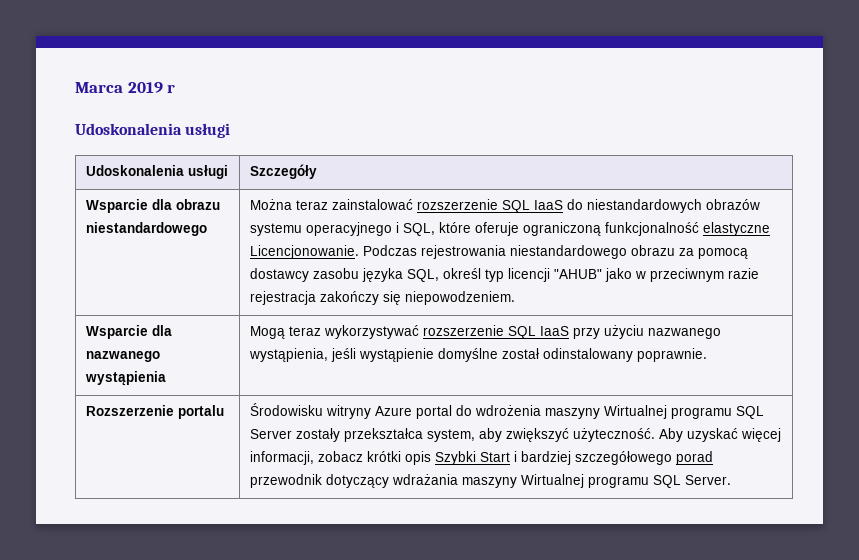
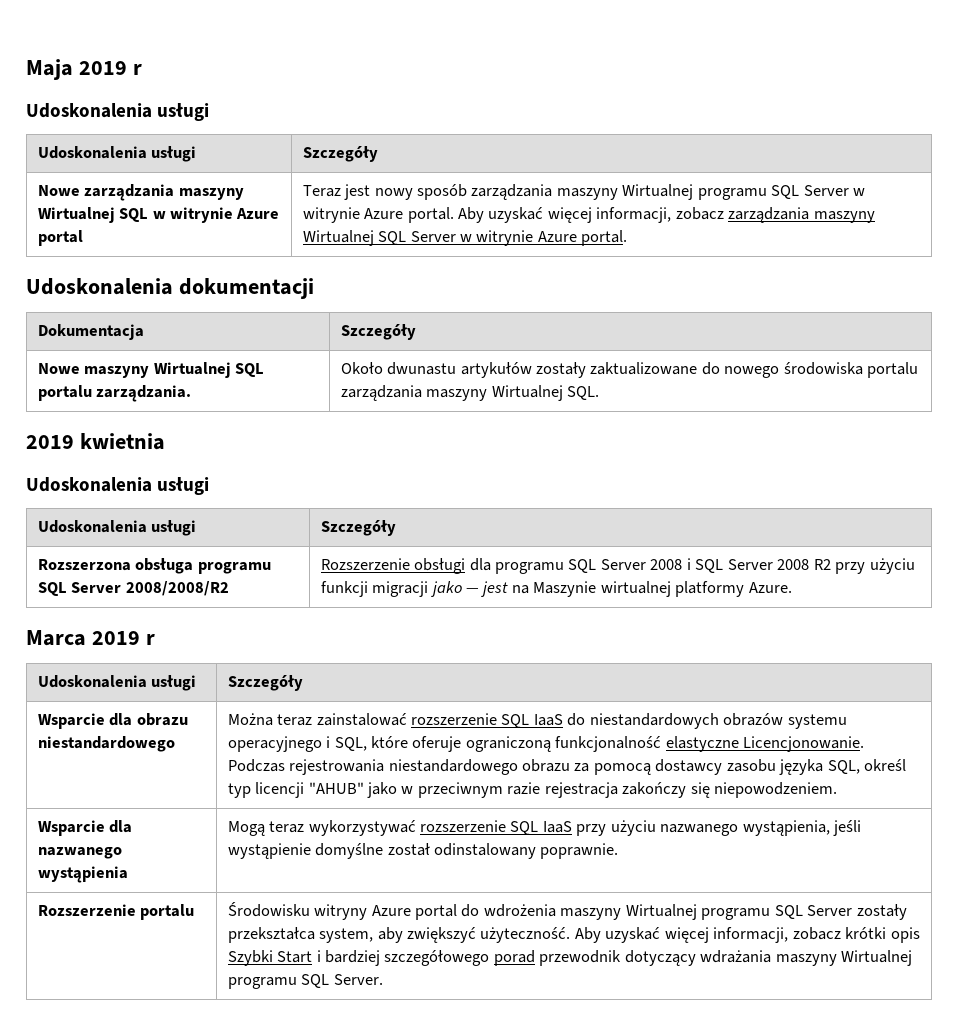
- Marca 2019 r
+ Maja 2019 r
+ Nowe zarządzania maszyny Wirtualnej SQL w witrynie Azure portal | Teraz jest nowy sposób zarządzania maszyny Wirtualnej programu SQL Server w witrynie Azure portal. Aby uzyskać więcej informacji, zobacz zarządzania maszyny Wirtualnej SQL Server w witrynie Azure portal.
+ Udoskonalenia dokumentacji
+ Dokumentacja | Szczegóły
+ Nowe maszyny Wirtualnej SQL portalu zarządzania. | Około dwunastu artykułów zostały zaktualizowane do nowego środowiska portalu zarządzania maszyny Wirtualnej SQL.
+ 2019 kwietnia
+ Udoskonalenia usługi
+ Udoskonalenia usługi | Szczegóły
+ Rozszerzona obsługa programu SQL Server 2008/2008/R2 | Rozszerzenie obsługi dla programu SQL Server 2008 i SQL Server 2008 R2 przy użyciu funkcji migracji jako — jest na Maszynie wirtualnej platformy Azure.
+ Marca 2019 r
+ Udoskonalenia usługi | Szczegóły

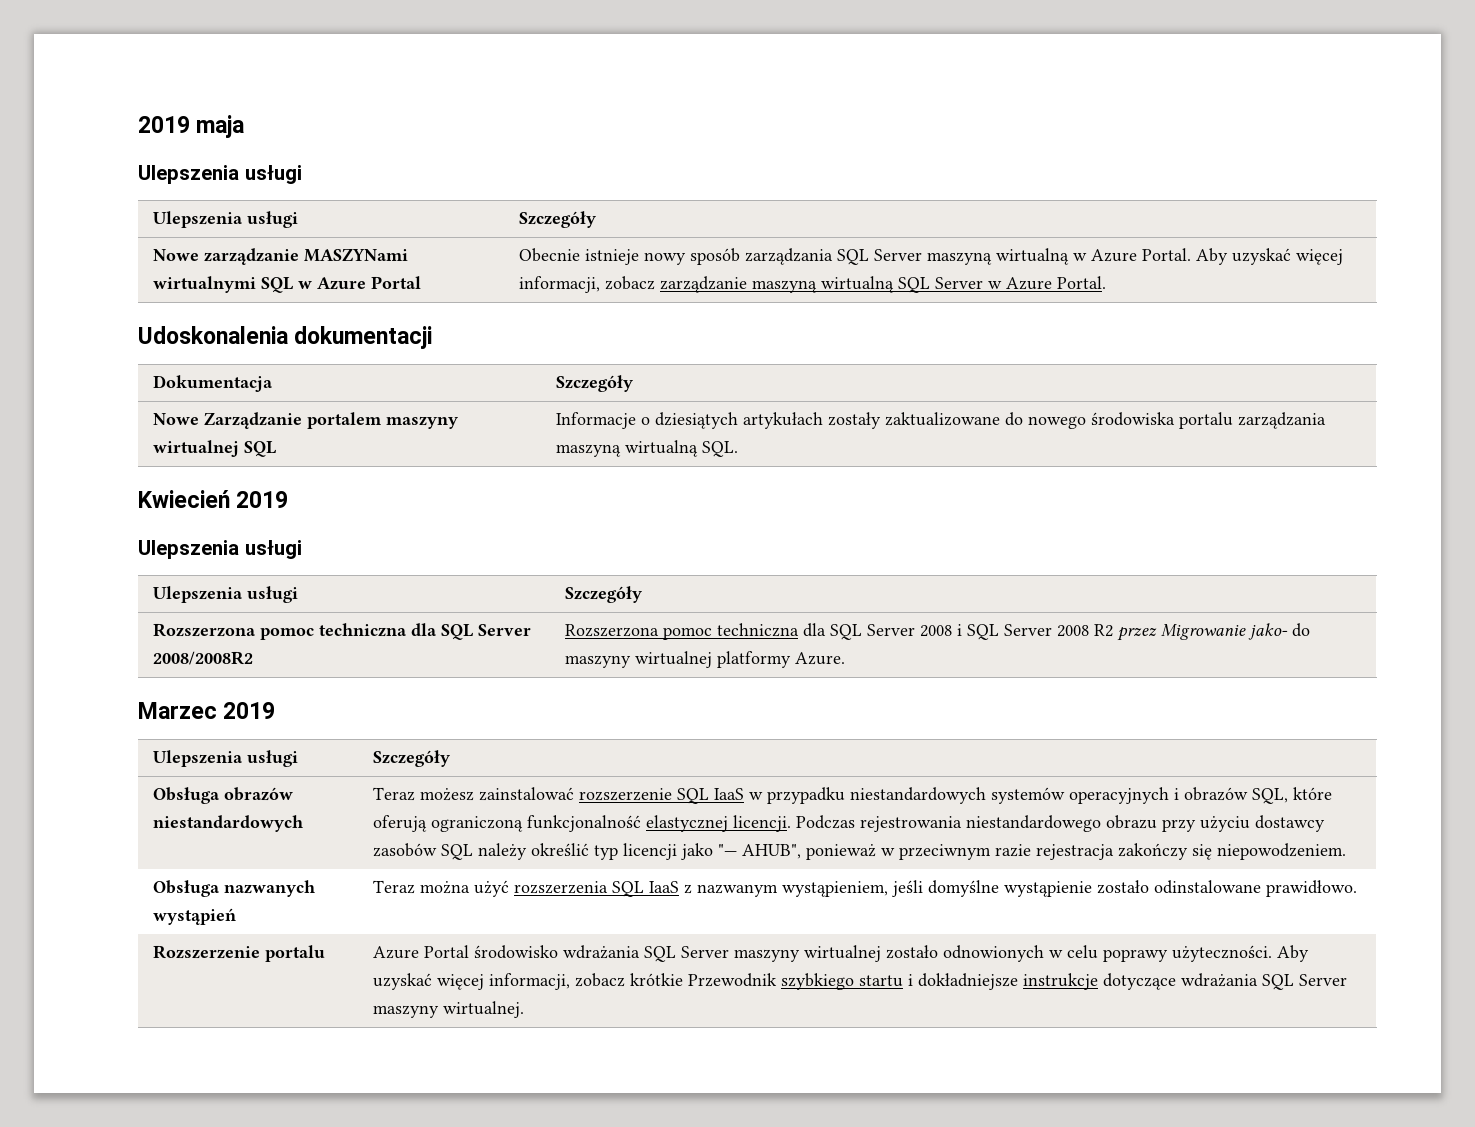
- Maja 2019 r
- Udoskonalenia usługi
- Udoskonalenia usługi | Szczegóły
+ 2019 maja
+ Ulepszenia usługi
+ Ulepszenia usługi | Szczegóły
- Nowe zarządzania maszyny Wirtualnej SQL w witrynie Azure portal | Teraz jest nowy sposób zarządzania maszyny Wirtualnej programu SQL Server w witrynie Azure portal. Aby uzyskać więcej informacji, zobacz zarządzania maszyny Wirtualnej SQL Server w witrynie Azure portal.
+ Nowe zarządzanie MASZYNami wirtualnymi SQL w Azure Portal | Obecnie istnieje nowy sposób zarządzania SQL Server maszyną wirtualną w Azure Portal. Aby uzyskać więcej informacji, zobacz zarządzanie maszyną wirtualną SQL Server w Azure Portal.
- Nowe maszyny Wirtualnej SQL portalu zarządzania. | Około dwunastu artykułów zostały zaktualizowane do nowego środowiska portalu zarządzania maszyny Wirtualnej SQL.
+ Nowe Zarządzanie portalem maszyny wirtualnej SQL | Informacje o dziesiątych artykułach zostały zaktualizowane do nowego środowiska portalu zarządzania maszyną wirtualną SQL.
- 2019 kwietnia
- Udoskonalenia usługi
- Udoskonalenia usługi | Szczegóły
+ Kwiecień 2019
+ Ulepszenia usługi
+ Ulepszenia usługi | Szczegóły
- Rozszerzona obsługa programu SQL Server 2008/2008/R2 | Rozszerzenie obsługi dla programu SQL Server 2008 i SQL Server 2008 R2 przy użyciu funkcji migracji jako — jest na Maszynie wirtualnej platformy Azure.
+ Rozszerzona pomoc techniczna dla SQL Server 2008/2008R2 | Rozszerzona pomoc techniczna dla SQL Server 2008 i SQL Server 2008 R2 przez Migrowanie jako- do maszyny wirtualnej platformy Azure.
- Marca 2019 r
- Udoskonalenia usługi | Szczegóły
- Wsparcie dla obrazu niestandardowego | Można teraz zainstalować rozszerzenie SQL IaaS do niestandardowych obrazów systemu operacyjnego i SQL, które oferuje ograniczoną funkcjonalność elastyczne Licencjonowanie.
+ Marzec 2019
+ Ulepszenia usługi | Szczegóły
+ Obsługa obrazów niestandardowych | Teraz możesz zainstalować rozszerzenie SQL IaaS w przypadku niestandardowych systemów operacyjnych i obrazów SQL, które oferują ograniczoną funkcjonalność elastycznej licencji.
- Podczas rejestrowania niestandardowego obrazu za pomocą dostawcy zasobu języka SQL, określ typ licencji "AHUB" jako w przeciwnym razie rejestracja zakończy się niepowodzeniem.
+ Podczas rejestrowania niestandardowego obrazu przy użyciu dostawcy zasobów SQL należy określić typ licencji jako "— AHUB", ponieważ w przeciwnym razie rejestracja zakończy się niepowodzeniem.
- Wsparcie dla nazwanego wystąpienia | Mogą teraz wykorzystywać rozszerzenie SQL IaaS przy użyciu nazwanego wystąpienia, jeśli wystąpienie domyślne został odinstalowany poprawnie.
- Rozszerzenie portalu | Środowisku witryny Azure portal do wdrożenia maszyny Wirtualnej programu SQL Server zostały przekształca system, aby zwiększyć użyteczność. Aby uzyskać więcej informacji, zobacz krótki opis Szybki Start i bardziej szczegółowego porad przewodnik dotyczący wdrażania maszyny Wirtualnej programu SQL Server.
+ Obsługa nazwanych wystąpień | Teraz można użyć rozszerzenia SQL IaaS z nazwanym wystąpieniem, jeśli domyślne wystąpienie zostało odinstalowane prawidłowo.
+ Rozszerzenie portalu | Azure Portal środowisko wdrażania SQL Server maszyny wirtualnej zostało odnowionych w celu poprawy użyteczności. Aby uzyskać więcej informacji, zobacz krótkie Przewodnik szybkiego startu i dokładniejsze instrukcje dotyczące wdrażania SQL Server maszyny wirtualnej.

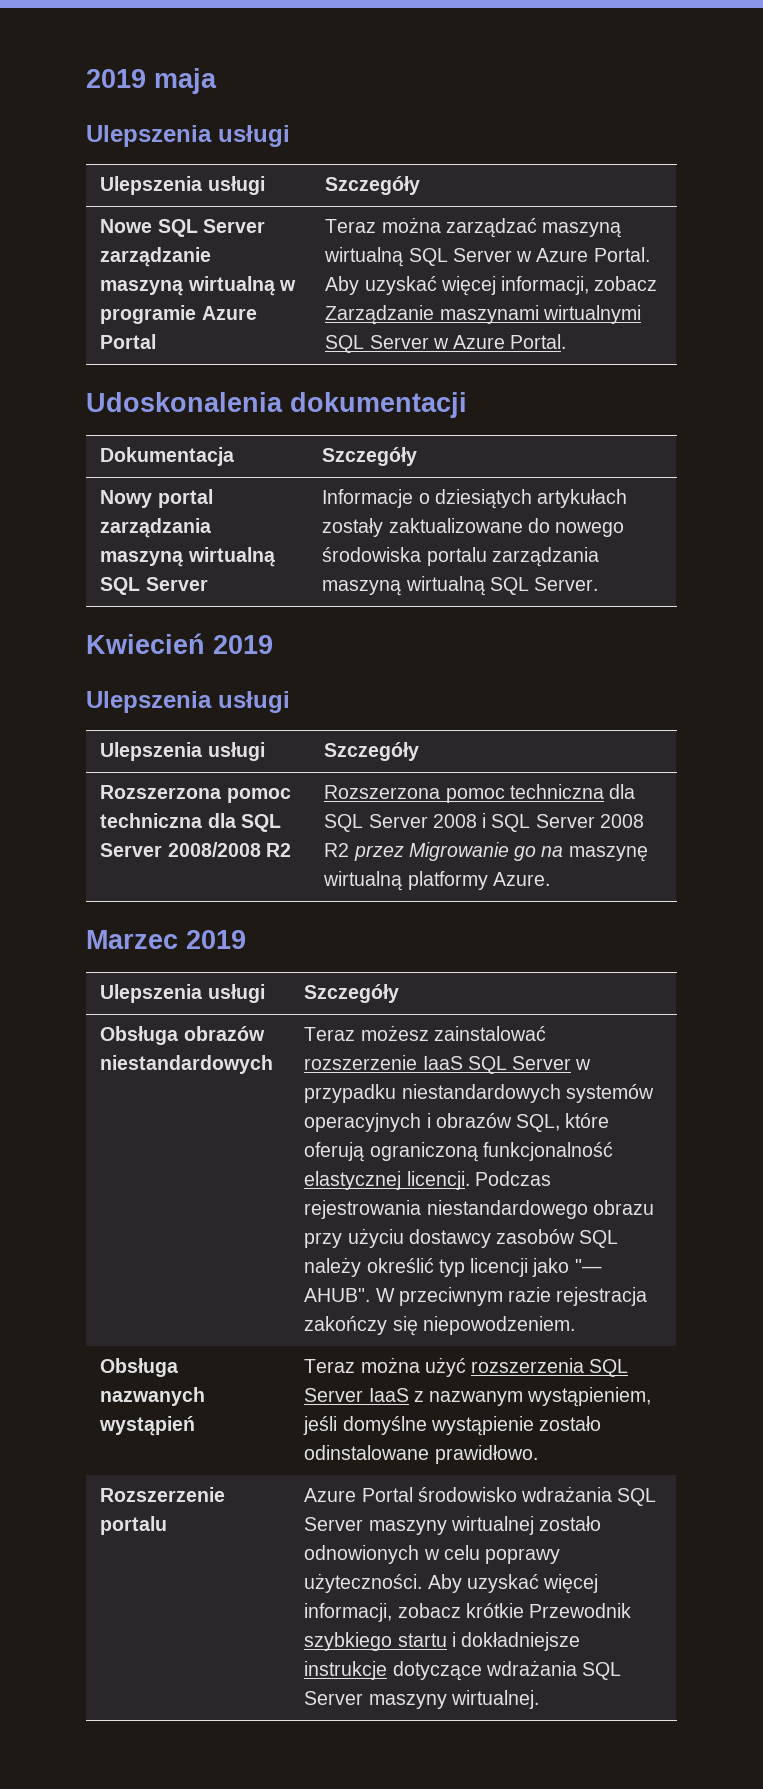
- Nowe zarządzanie MASZYNami wirtualnymi SQL w Azure Portal | Obecnie istnieje nowy sposób zarządzania SQL Server maszyną wirtualną w Azure Portal. Aby uzyskać więcej informacji, zobacz zarządzanie maszyną wirtualną SQL Server w Azure Portal.
+ Nowe SQL Server zarządzanie maszyną wirtualną w programie Azure Portal | Teraz można zarządzać maszyną wirtualną SQL Server w Azure Portal. Aby uzyskać więcej informacji, zobacz Zarządzanie maszynami wirtualnymi SQL Server w Azure Portal.
- Nowe Zarządzanie portalem maszyny wirtualnej SQL | Informacje o dziesiątych artykułach zostały zaktualizowane do nowego środowiska portalu zarządzania maszyną wirtualną SQL.
+ Nowy portal zarządzania maszyną wirtualną SQL Server | Informacje o dziesiątych artykułach zostały zaktualizowane do nowego środowiska portalu zarządzania maszyną wirtualną SQL Server.
- Rozszerzona pomoc techniczna dla SQL Server 2008/2008R2 | Rozszerzona pomoc techniczna dla SQL Server 2008 i SQL Server 2008 R2 przez Migrowanie jako- do maszyny wirtualnej platformy Azure.
+ Rozszerzona pomoc techniczna dla SQL Server 2008/2008 R2 | Rozszerzona pomoc techniczna dla SQL Server 2008 i SQL Server 2008 R2 przez Migrowanie go na maszynę wirtualną platformy Azure.
- Teraz możesz zainstalować rozszerzenie SQL IaaS w przypadku niestandardowych systemów operacyjnych i obrazów SQL, które oferują ograniczoną funkcjonalność elastycznej licencji.
+ Teraz możesz zainstalować rozszerzenie IaaS SQL Server w przypadku niestandardowych systemów operacyjnych i obrazów SQL, które oferują ograniczoną funkcjonalność elastycznej licencji.
- Podczas rejestrowania niestandardowego obrazu przy użyciu dostawcy zasobów SQL należy określić typ licencji jako "— AHUB", ponieważ w przeciwnym razie rejestracja zakończy się niepowodzeniem.
+ Podczas rejestrowania niestandardowego obrazu przy użyciu dostawcy zasobów SQL należy określić typ licencji jako "— AHUB". W przeciwnym razie rejestracja zakończy się niepowodzeniem.
- Obsługa nazwanych wystąpień | Teraz można użyć rozszerzenia SQL IaaS z nazwanym wystąpieniem, jeśli domyślne wystąpienie zostało odinstalowane prawidłowo.
+ Obsługa nazwanych wystąpień | Teraz można użyć rozszerzenia SQL Server IaaS z nazwanym wystąpieniem, jeśli domyślne wystąpienie zostało odinstalowane prawidłowo.

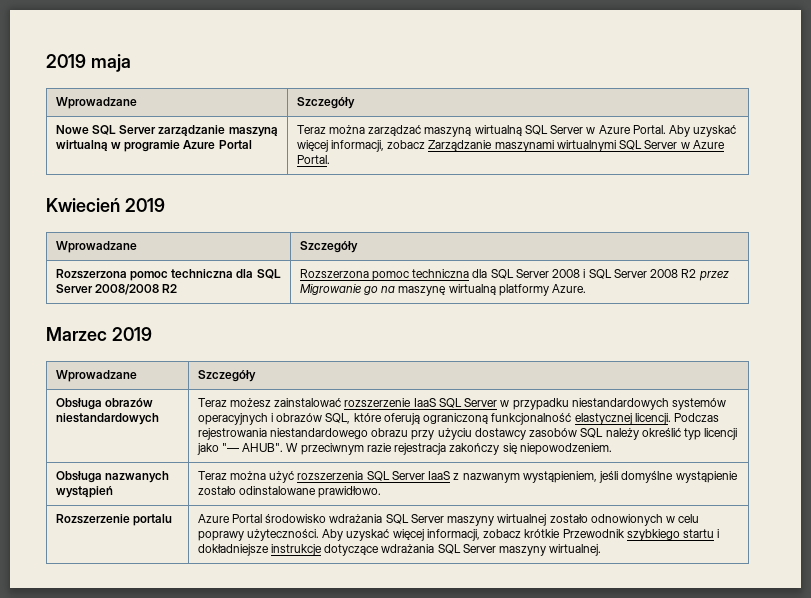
  2019 maja
- Ulepszenia usługi
- Ulepszenia usługi | Szczegóły
+ Wprowadzane | Szczegóły
- Udoskonalenia dokumentacji
- Dokumentacja | Szczegóły
- Nowy portal zarządzania maszyną wirtualną SQL Server | Informacje o dziesiątych artykułach zostały zaktualizowane do nowego środowiska portalu zarządzania maszyną wirtualną SQL Server.
  Kwiecień 2019
- Ulepszenia usługi
- Ulepszenia usługi | Szczegóły
+ Wprowadzane | Szczegóły
  Marzec 2019
- Ulepszenia usługi | Szczegóły
+ Wprowadzane | Szczegóły

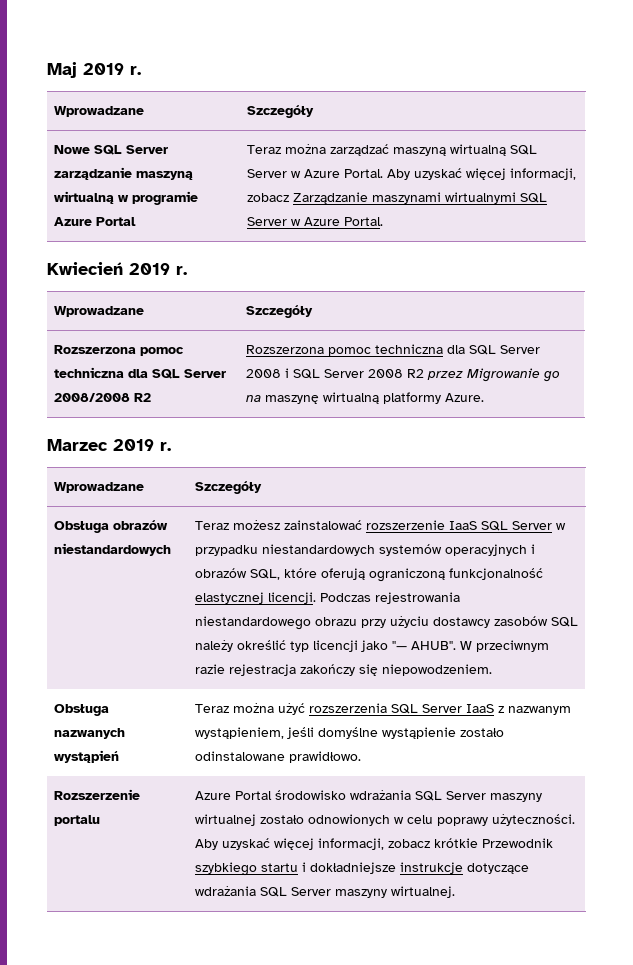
- 2019 maja
+ Maj 2019 r.
- Kwiecień 2019
+ Kwiecień 2019 r.
- Marzec 2019
+ Marzec 2019 r.

